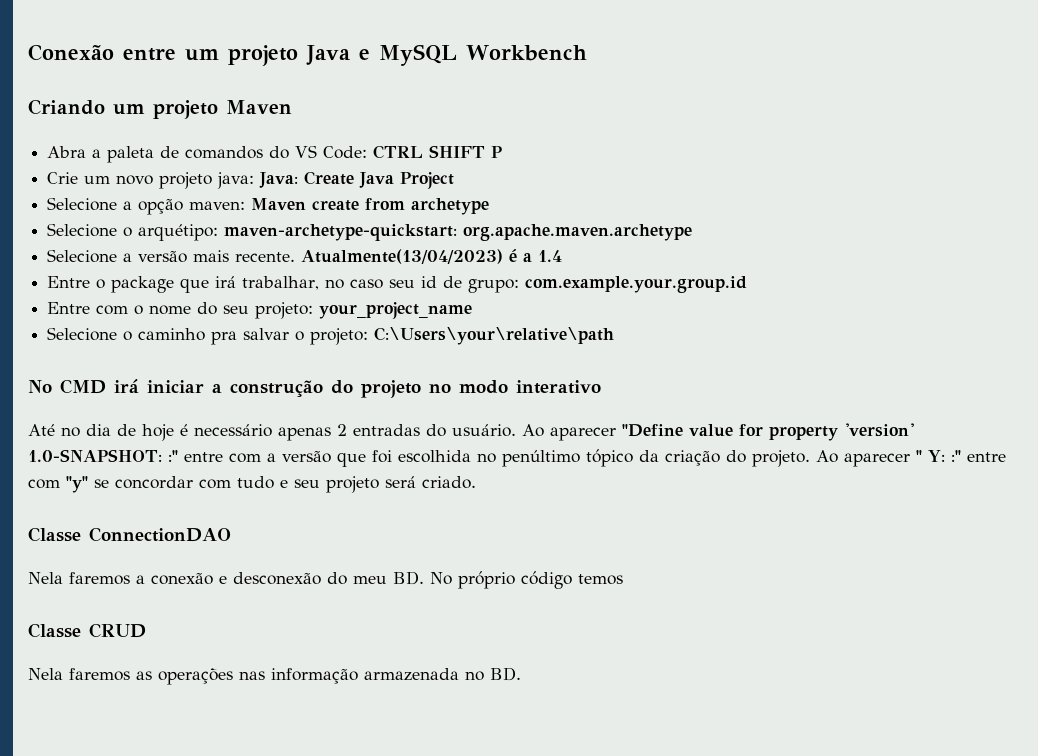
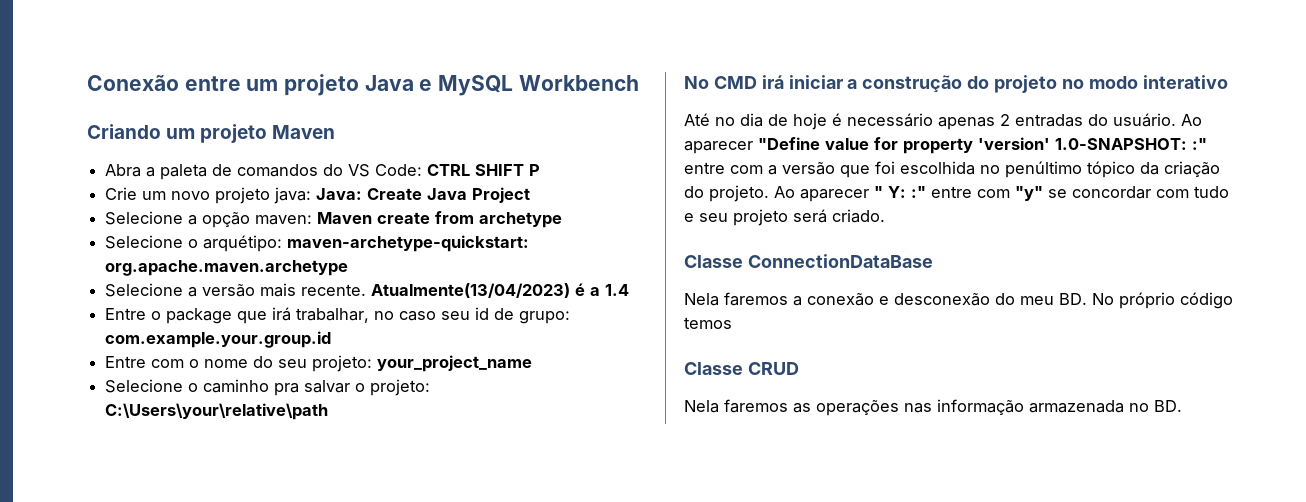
- Classe ConnectionDAO
+ Classe ConnectionDataBase

